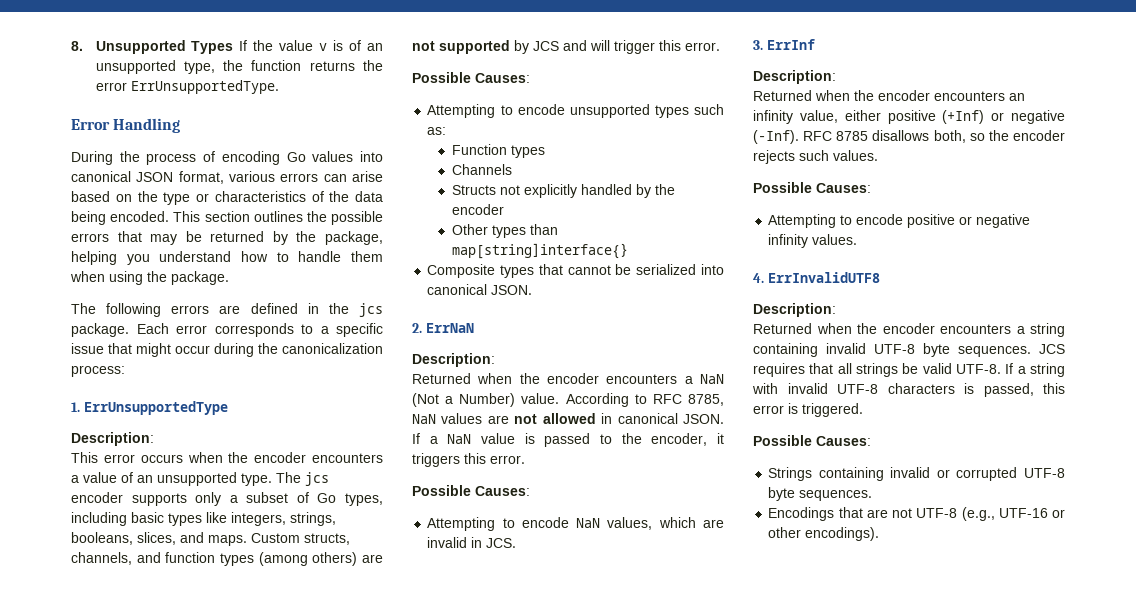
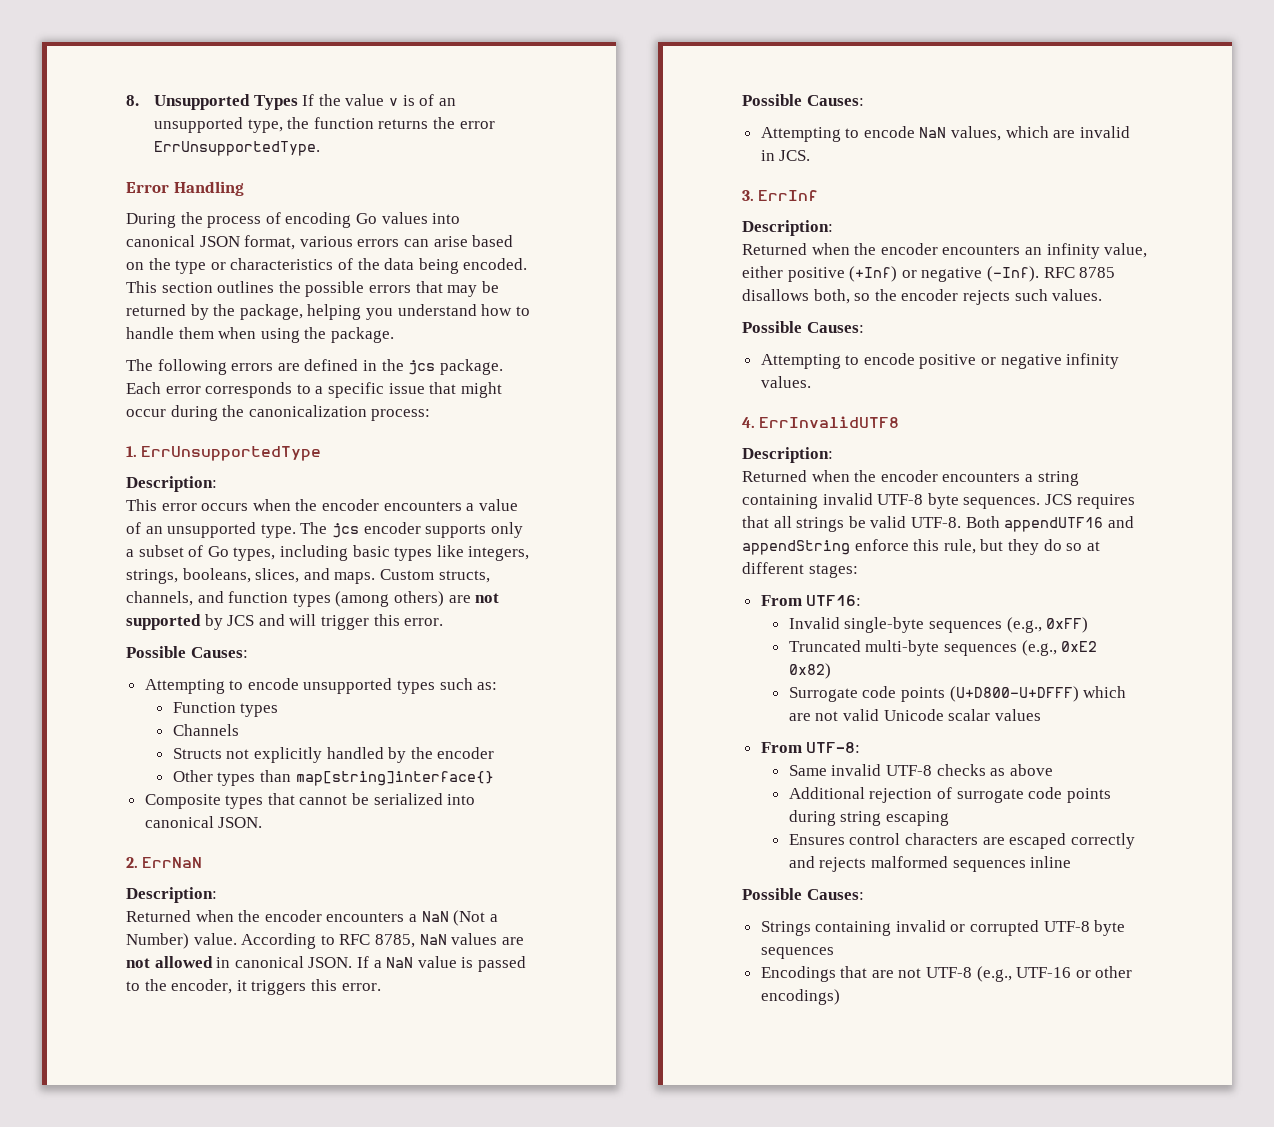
- If a string with invalid UTF‑8 characters is passed, this error is triggered.
+ Both appendUTF16 and appendString enforce this rule, but they do so at different stages:
+ From UTF16:
+ Invalid single‑byte sequences (e.g., 0xFF)
+ Truncated multi‑byte sequences (e.g., 0xE2 0x82)
+ Surrogate code points (U+D800–U+DFFF) which are not valid Unicode scalar values
+ From UTF-8:
+ Same invalid UTF‑8 checks as above
+ Additional rejection of surrogate code points during string escaping
+ Ensures control characters are escaped correctly and rejects malformed sequences inline
- Strings containing invalid or corrupted UTF‑8 byte sequences.
+ Strings containing invalid or corrupted UTF‑8 byte sequences
- Encodings that are not UTF‑8 (e.g., UTF‑16 or other encodings).
+ Encodings that are not UTF‑8 (e.g., UTF‑16 or other encodings)

